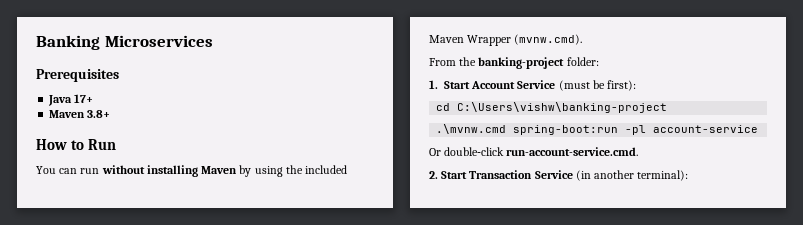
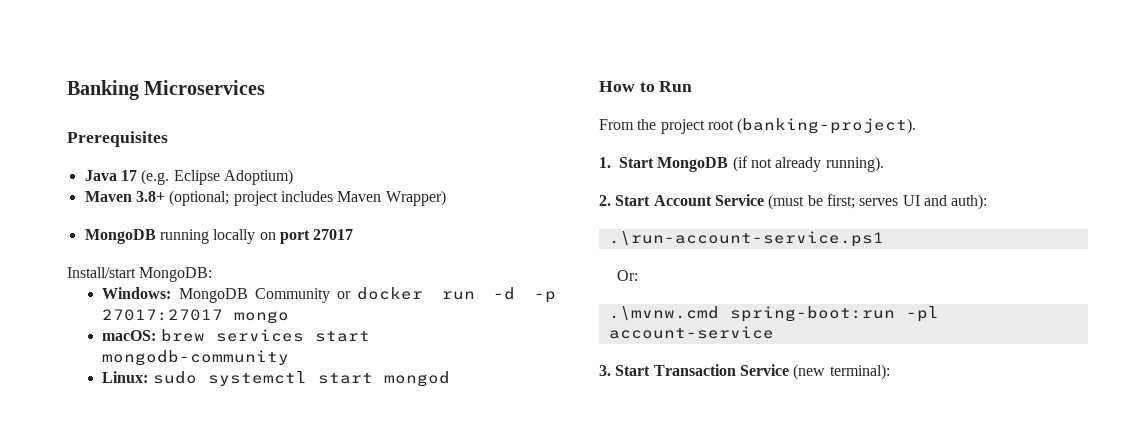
- Java 17+
- Maven 3.8+
+ Java 17 (e.g. Eclipse Adoptium)
+ Maven 3.8+ (optional; project includes Maven Wrapper)
+ MongoDB running locally on port 27017
+ Install/start MongoDB:
+ Windows: MongoDB Community or docker run -d -p 27017:27017 mongo
+ macOS: brew services start mongodb-community
+ Linux: sudo systemctl start mongod
  How to Run
- You can run without installing Maven by using the included Maven Wrapper (mvnw.cmd).
- From the banking-project folder:
+ From the project root (banking-project).
- 1. Start Account Service (must be first):
- cd C:\Users\vishw\banking-project
+ 1. Start MongoDB (if not already running).
+ 2. Start Account Service (must be first; serves UI and auth):
+ .\run-account-service.ps1
+ Or:
- Or double‑click run-account-service.cmd.
- 2. Start Transaction Service (in another terminal):
+ 3. Start Transaction Service (new terminal):

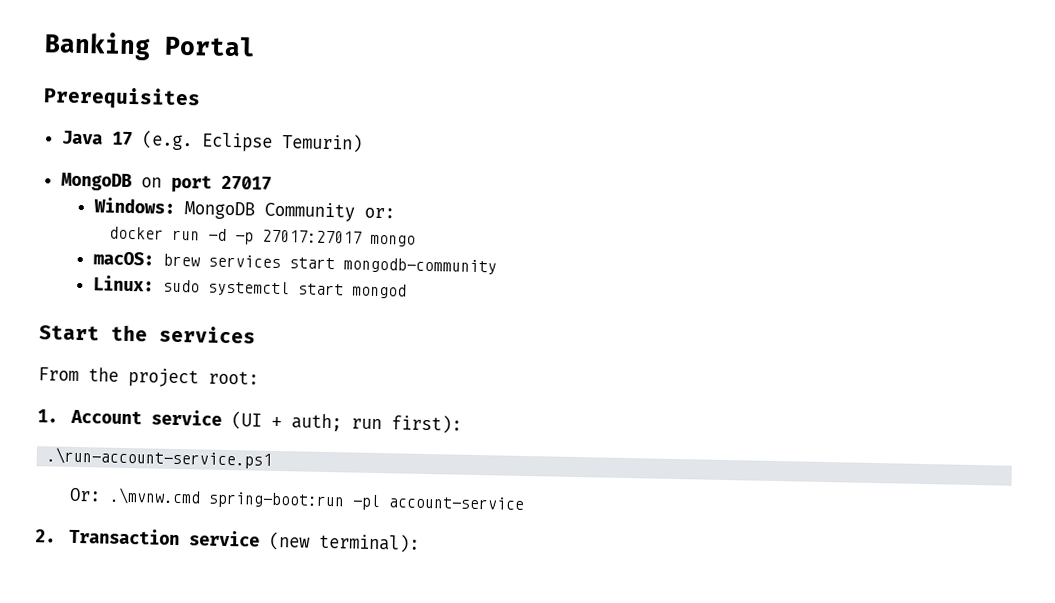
- Banking Microservices
+ Banking Portal
- Java 17 (e.g. Eclipse Adoptium)
- Maven 3.8+ (optional; project includes Maven Wrapper)
- MongoDB running locally on port 27017
+ Java 17 (e.g. Eclipse Temurin)
+ MongoDB on port 27017
- Install/start MongoDB:
- Windows: MongoDB Community or docker run -d -p 27017:27017 mongo
+ Windows: MongoDB Community or:
+ docker run -d -p 27017:27017 mongo
- How to Run
+ Start the services
- From the project root (banking-project).
+ From the project root:
- 1. Start MongoDB (if not already running).
- 2. Start Account Service (must be first; serves UI and auth):
+ 1. Account service (UI + auth; run first):
- Or:
- .\mvnw.cmd spring-boot:run -pl account-service
+ Or: .\mvnw.cmd spring-boot:run -pl account-service
- 3. Start Transaction Service (new terminal):
+ 2. Transaction service (new terminal):

